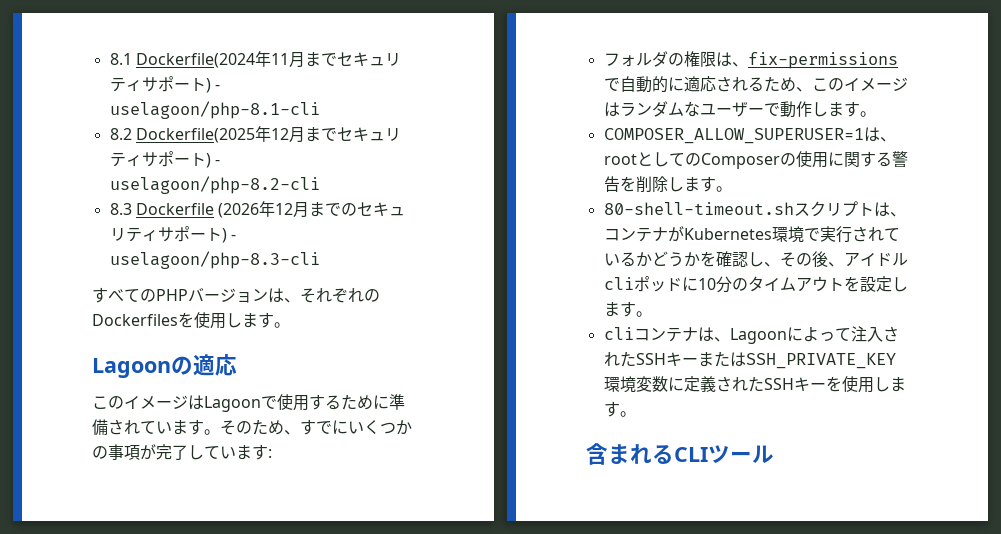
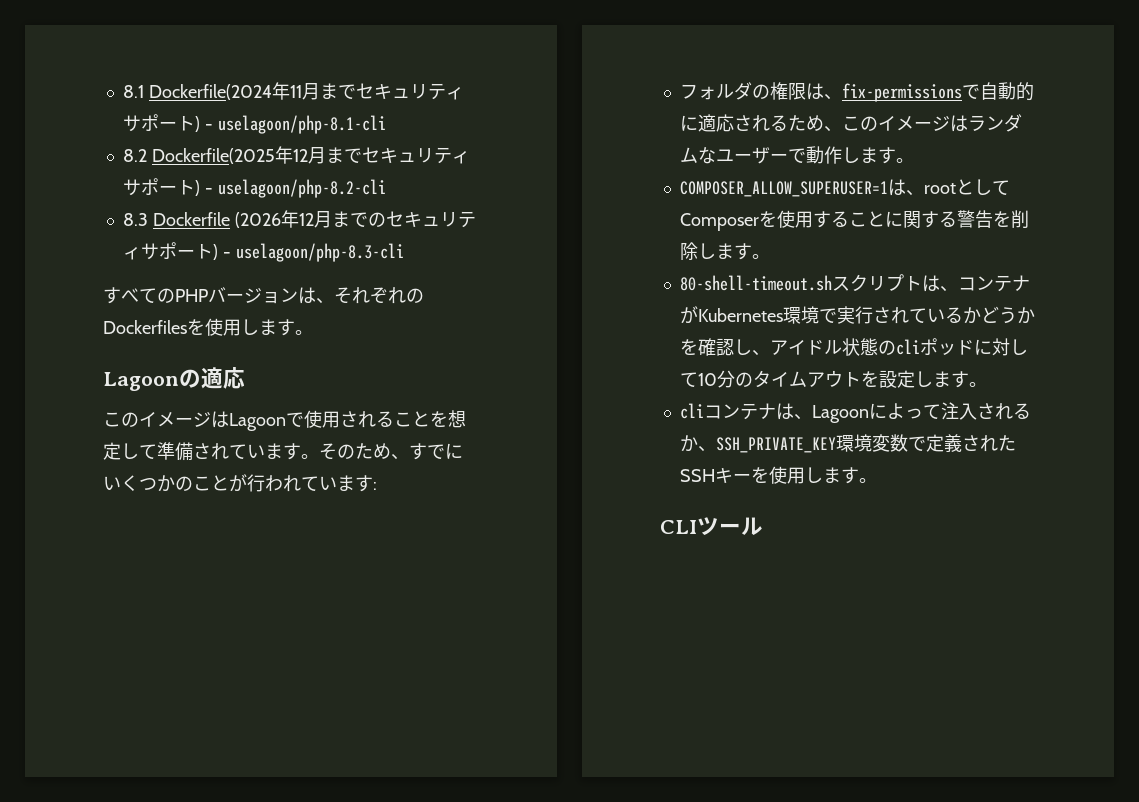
- このイメージはLagoonで使用するために準備されています。
+ このイメージはLagoonで使用されることを想定して準備されています。
- そのため、すでにいくつかの事項が完了しています:
+ そのため、すでにいくつかのことが行われています:
- COMPOSER_ALLOW_SUPERUSER=1は、rootとしてのComposerの使用に関する警告を削除します。
+ COMPOSER_ALLOW_SUPERUSER=1は、rootとしてComposerを使用することに関する警告を削除します。
- 80-shell-timeout.shスクリプトは、コンテナがKubernetes環境で実行されているかどうかを確認し、その後、アイドルcliポッドに10分のタイムアウトを設定します。
+ 80-shell-timeout.shスクリプトは、コンテナがKubernetes環境で実行されているかどうかを確認し、アイドル状態のcliポッドに対して10分のタイムアウトを設定します。
- cliコンテナは、Lagoonによって注入されたSSHキーまたはSSH_PRIVATE_KEY環境変数に定義されたSSHキーを使用します。
+ cliコンテナは、Lagoonによって注入されるか、SSH_PRIVATE_KEY環境変数で定義されたSSHキーを使用します。
- 含まれるCLIツール
+ CLIツール

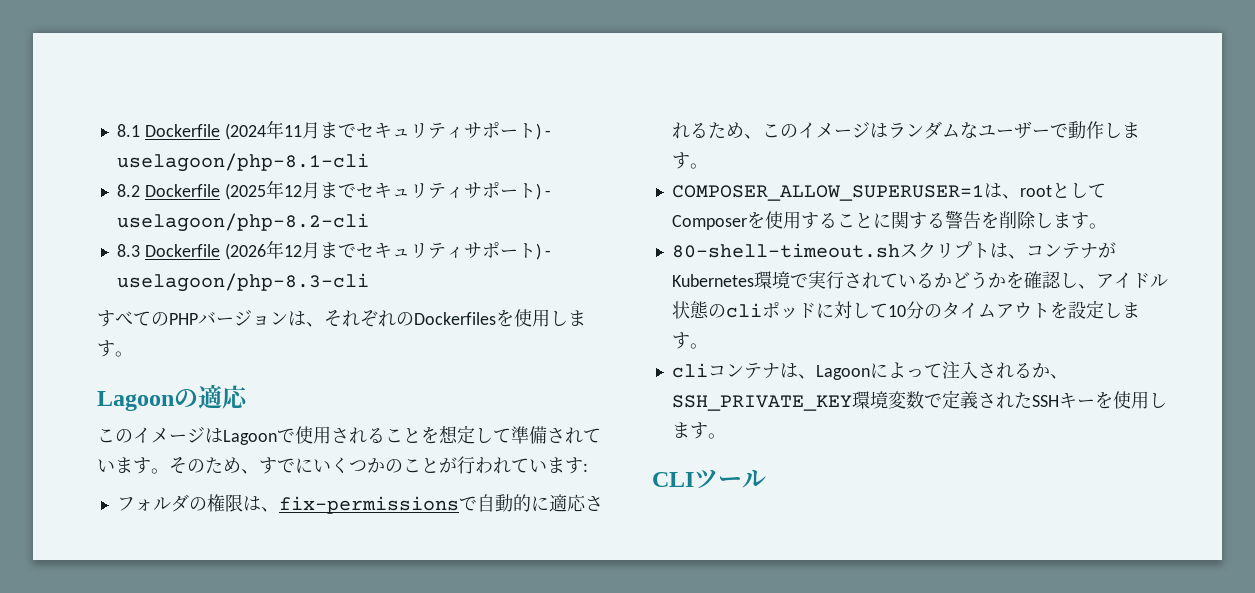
- 8.1 Dockerfile(2024年11月までセキュリティサポート) - uselagoon/php-8.1-cli
+ 8.1 Dockerfile (2024年11月までセキュリティサポート) - uselagoon/php-8.1-cli
- 8.2 Dockerfile(2025年12月までセキュリティサポート) - uselagoon/php-8.2-cli
+ 8.2 Dockerfile (2025年12月までセキュリティサポート) - uselagoon/php-8.2-cli
- 8.3 Dockerfile (2026年12月までのセキュリティサポート) - uselagoon/php-8.3-cli
+ 8.3 Dockerfile (2026年12月までセキュリティサポート) - uselagoon/php-8.3-cli

